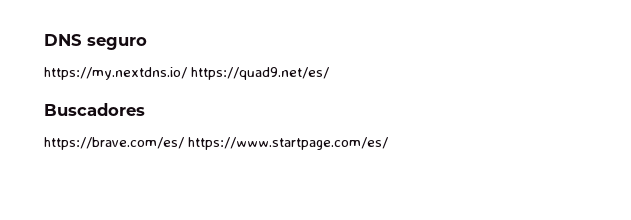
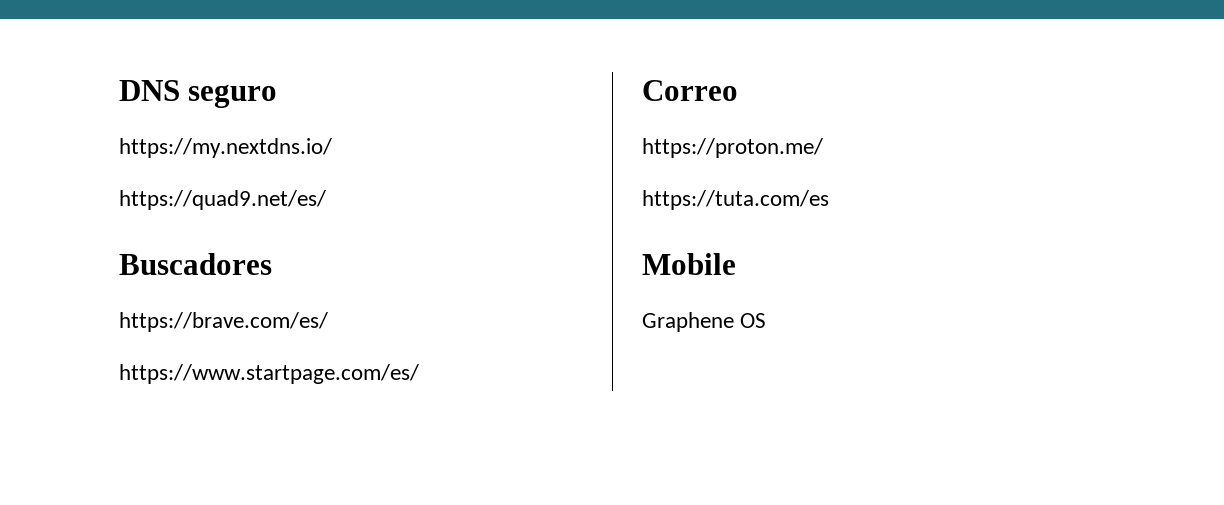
- https://my.nextdns.io/ https://quad9.net/es/
+ https://my.nextdns.io/
+ https://quad9.net/es/
- https://brave.com/es/ https://www.startpage.com/es/
+ https://brave.com/es/
+ https://www.startpage.com/es/
+ Correo
+ https://proton.me/
+ https://tuta.com/es
+ Mobile
+ Graphene OS

